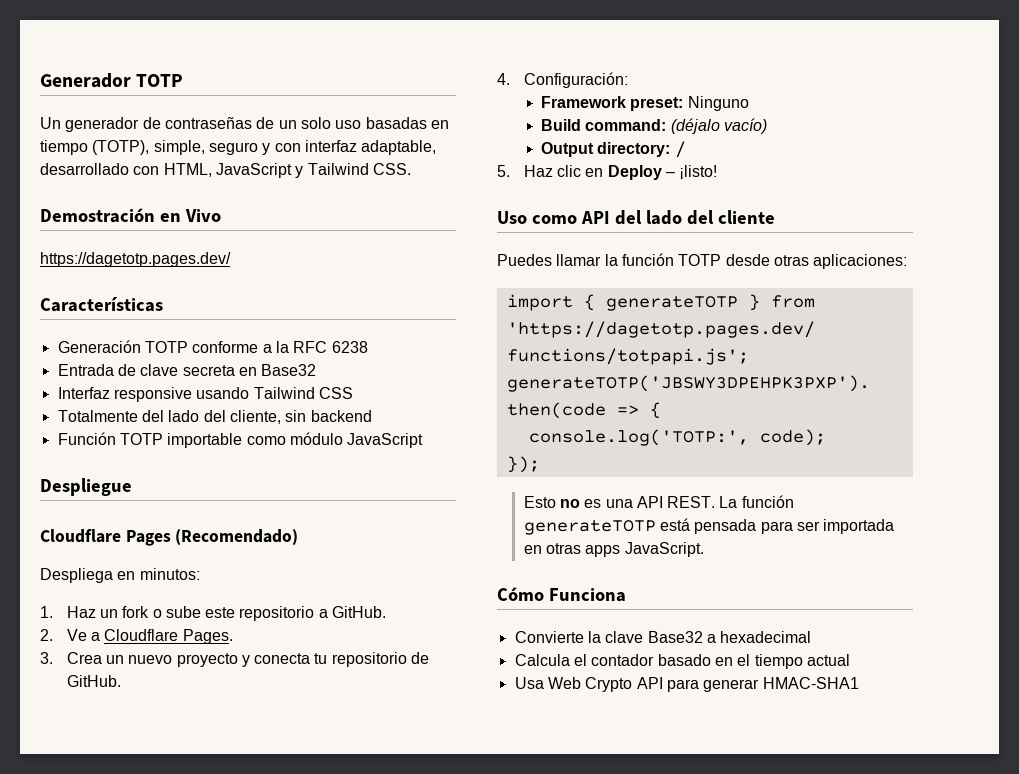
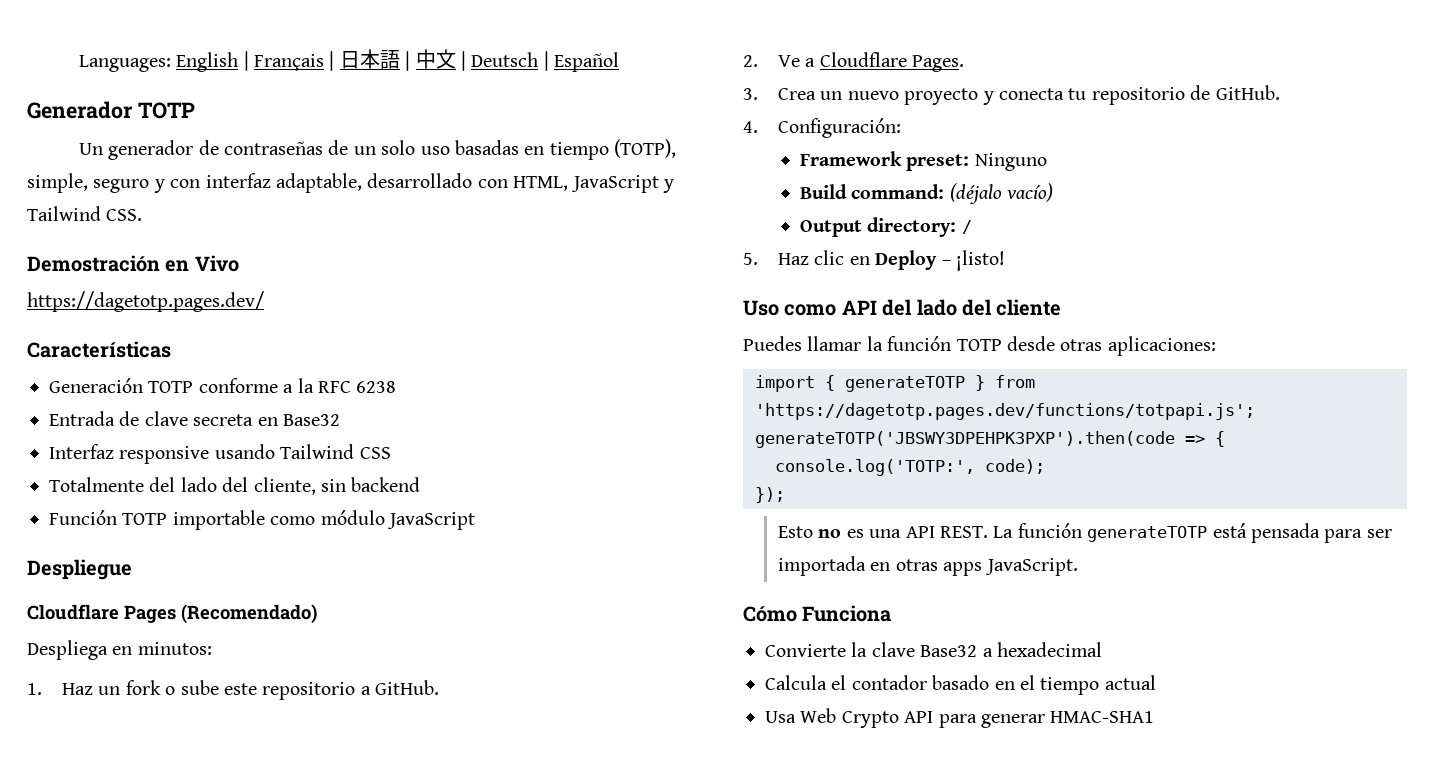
+ Languages: English | Français | 日本語 | 中文 | Deutsch | Español

